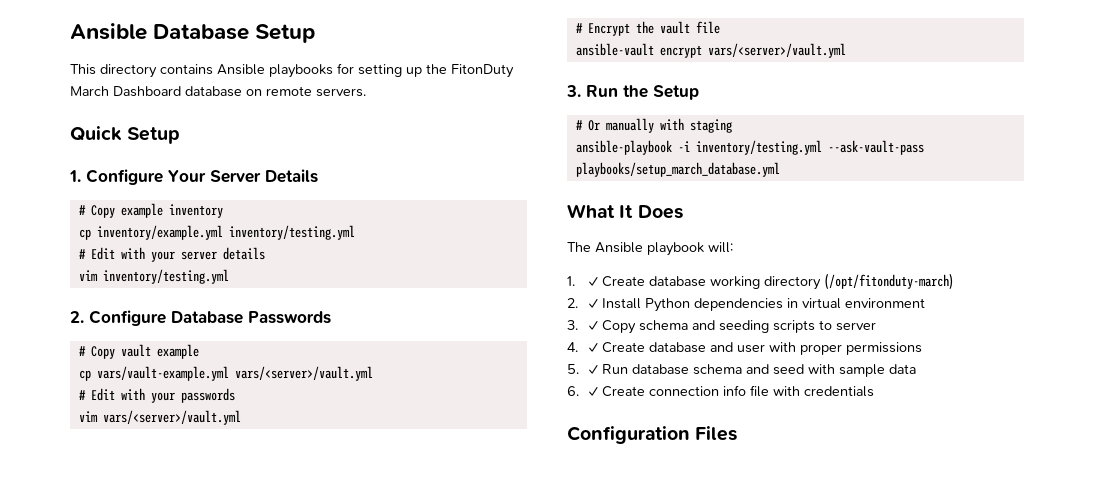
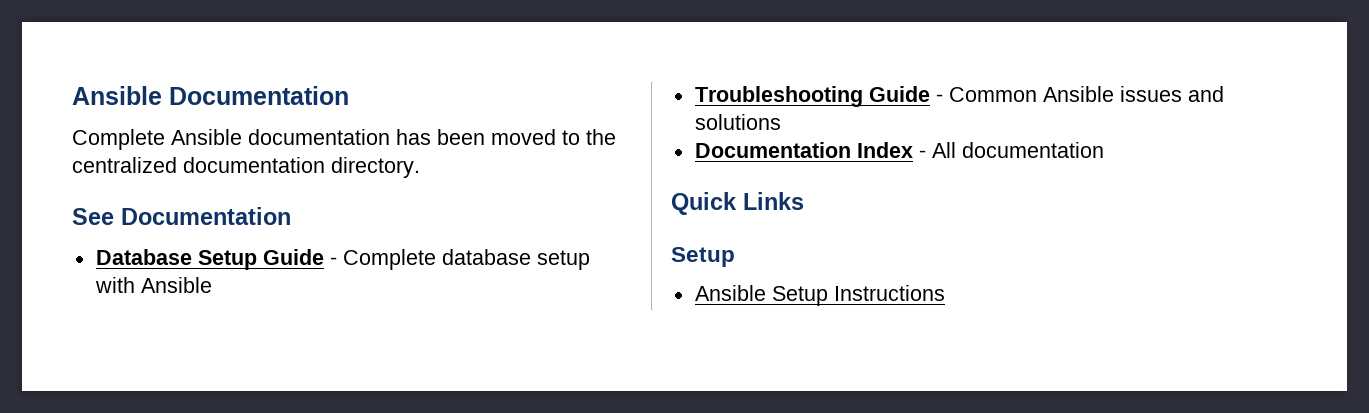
- Ansible Database Setup
- This directory contains Ansible playbooks for setting up the FitonDuty March Dashboard database on remote servers.
+ Ansible Documentation
+ Complete Ansible documentation has been moved to the centralized documentation directory.
+ See Documentation
+ Database Setup Guide - Complete database setup with Ansible
+ Troubleshooting Guide - Common Ansible issues and solutions
+ Documentation Index - All documentation
- Quick Setup
- 1. Configure Your Server Details
- # Copy example inventory
- cp inventory/example.yml inventory/testing.yml
- # Edit with your server details
- vim inventory/testing.yml
- 2. Configure Database Passwords
- # Copy vault example
- cp vars/vault-example.yml vars/<server>/vault.yml
- # Edit with your passwords
- vim vars/<server>/vault.yml
- # Encrypt the vault file
- ansible-vault encrypt vars/<server>/vault.yml
- 3. Run the Setup
- # Or manually with staging
- ansible-playbook -i inventory/testing.yml --ask-vault-pass playbooks/setup_march_database.yml
- What It Does
- The Ansible playbook will:
- 1. ✓ Create database working directory (/opt/fitonduty-march)
- 2. ✓ Install Python dependencies in virtual environment
- 3. ✓ Copy schema and seeding scripts to server
- 4. ✓ Create database and user with proper permissions
- 5. ✓ Run database schema and seed with sample data
- 6. ✓ Create connection info file with credentials
- Configuration Files
+ Quick Links
+ Setup
+ Ansible Setup Instructions

